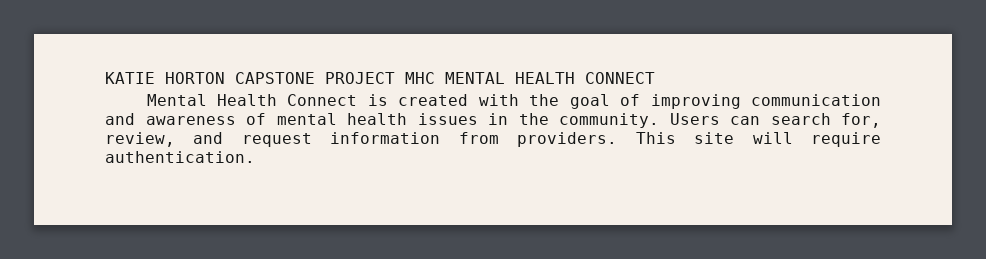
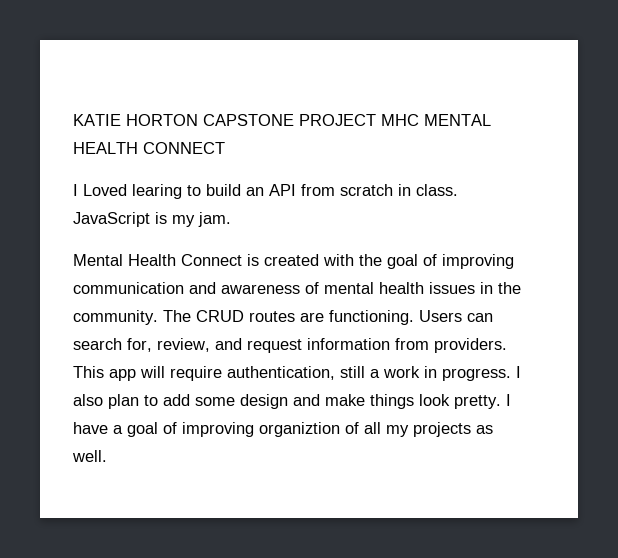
+ I Loved learing to build an API from scratch in class. JavaScript is my jam.
+ The CRUD routes are functioning.
- This site will require authentication.
+ This app will require authentication, still a work in progress. I also plan to add some design and make things look pretty. I have a goal of improving organiztion of all my projects as well.

